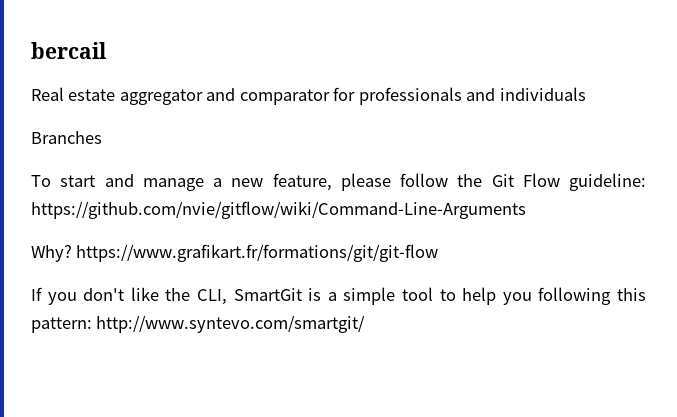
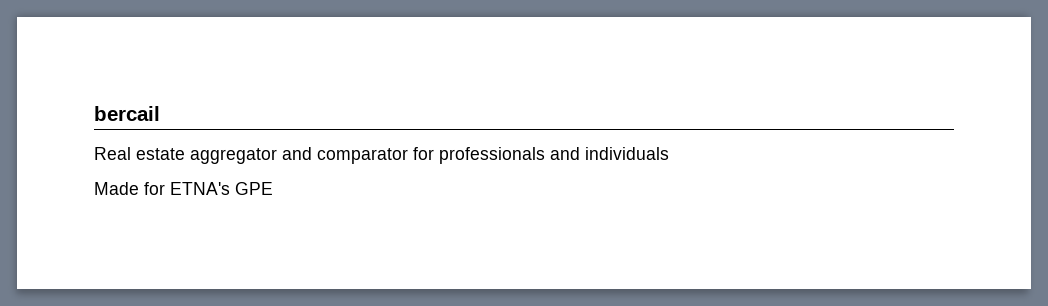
- Branches
- To start and manage a new feature, please follow the Git Flow guideline: https://github.com/nvie/gitflow/wiki/Command-Line-Arguments
- Why? https://www.grafikart.fr/formations/git/git-flow
- If you don't like the CLI, SmartGit is a simple tool to help you following this pattern: http://www.syntevo.com/smartgit/
+ Made for ETNA's GPE

